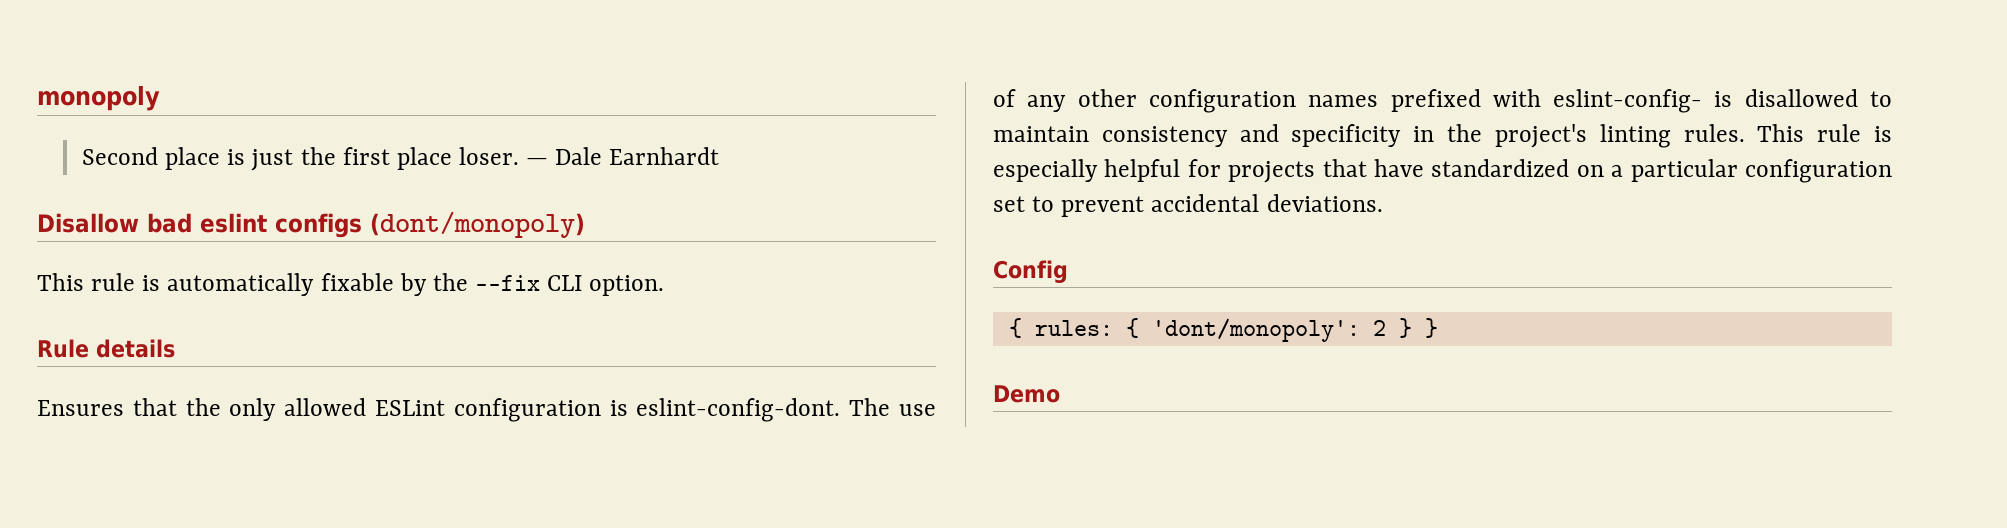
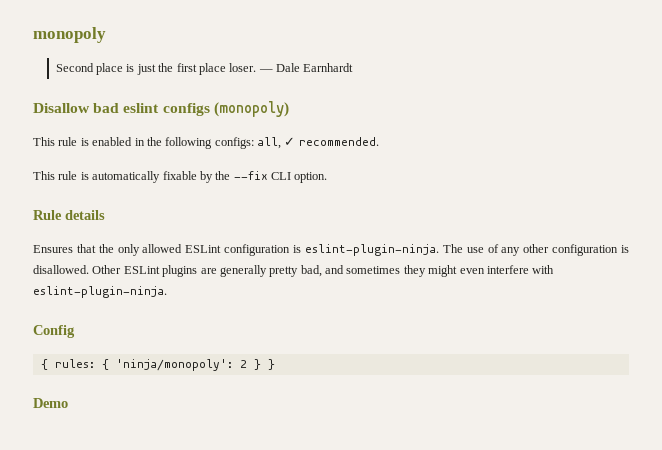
- Disallow bad eslint configs (dont/monopoly)
+ Disallow bad eslint configs (monopoly)
+ This rule is enabled in the following configs: all, ✓ recommended.
- Ensures that the only allowed ESLint configuration is eslint-config-dont.
+ Ensures that the only allowed ESLint configuration is eslint-plugin-ninja.
- The use of any other configuration names prefixed with eslint-config- is disallowed to maintain consistency and specificity in the project's linting rules. This rule is especially helpful for projects that have standardized on a particular configuration set to prevent accidental deviations.
+ The use of any other configuration is disallowed. Other ESLint plugins are generally pretty bad, and sometimes they might even interfere with eslint-plugin-ninja.
- { rules: { 'dont/monopoly': 2 } }
+ { rules: { 'ninja/monopoly': 2 } }

